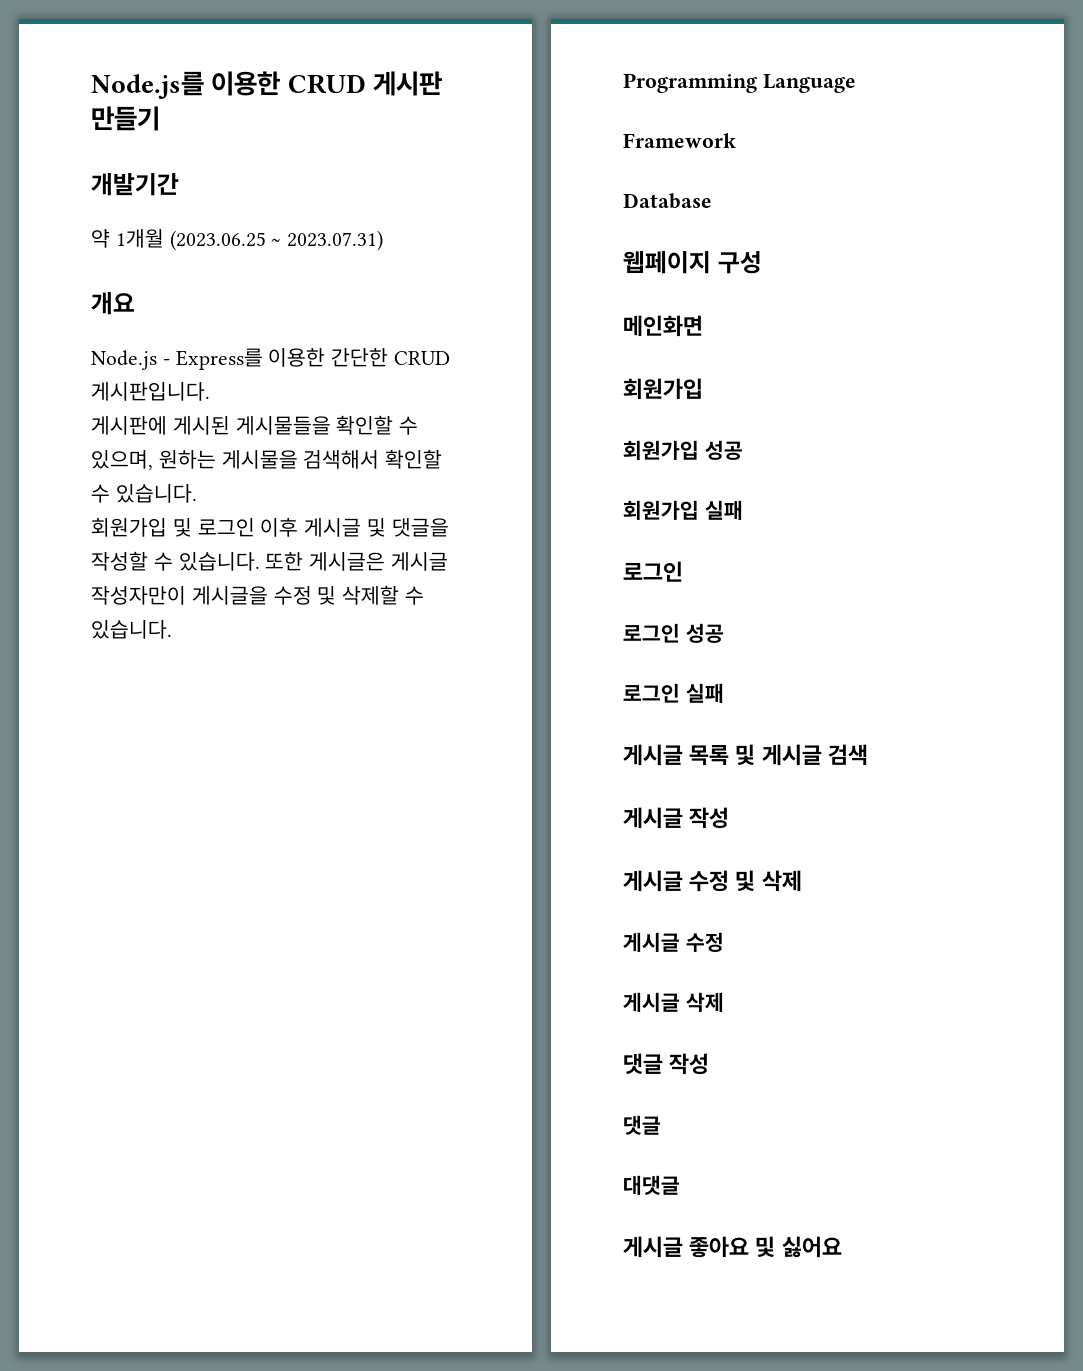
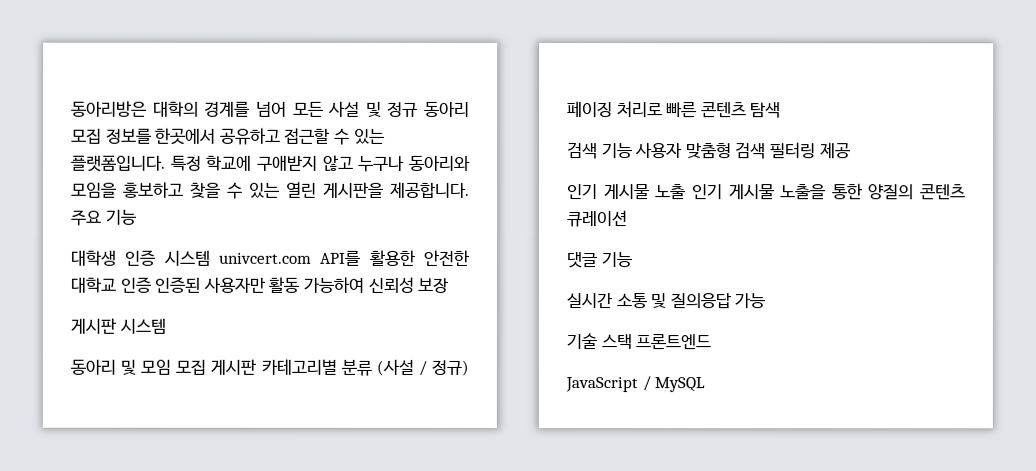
- Node.js를 이용한 CRUD 게시판 만들기
- 개발기간
- 약 1개월 (2023.06.25 ~ 2023.07.31)
- 개요
- Node.js - Express를 이용한 간단한 CRUD 게시판입니다.
- 게시판에 게시된 게시물들을 확인할 수 있으며, 원하는 게시물을 검색해서 확인할 수 있습니다.
- 회원가입 및 로그인 이후 게시글 및 댓글을 작성할 수 있습니다. 또한 게시글은 게시글 작성자만이 게시글을 수정 및 삭제할 수 있습니다.
- Programming Language
- Framework
- Database
- 웹페이지 구성
- 메인화면
- 회원가입
- 회원가입 성공
- 회원가입 실패
- 로그인
- 로그인 성공
- 로그인 실패
- 게시글 목록 및 게시글 검색
- 게시글 작성
- 게시글 수정 및 삭제
- 게시글 수정
- 게시글 삭제
- 댓글 작성
- 댓글
- 대댓글
- 게시글 좋아요 및 싫어요
+ 동아리방은 대학의 경계를 넘어 모든 사설 및 정규 동아리 모집 정보를 한곳에서 공유하고 접근할 수 있는 플랫폼입니다. 특정 학교에 구애받지 않고 누구나 동아리와 모임을 홍보하고 찾을 수 있는 열린 게시판을 제공합니다. 주요 기능
+ 대학생 인증 시스템 univcert.com API를 활용한 안전한 대학교 인증 인증된 사용자만 활동 가능하여 신뢰성 보장
+ 게시판 시스템
+ 동아리 및 모임 모집 게시판 카테고리별 분류 (사설 / 정규) 페이징 처리로 빠른 콘텐츠 탐색
+ 검색 기능 사용자 맞춤형 검색 필터링 제공
+ 인기 게시물 노출 인기 게시물 노출을 통한 양질의 콘텐츠 큐레이션
+ 댓글 기능
+ 실시간 소통 및 질의응답 가능
+ 기술 스택 프론트엔드
+ JavaScript / MySQL

